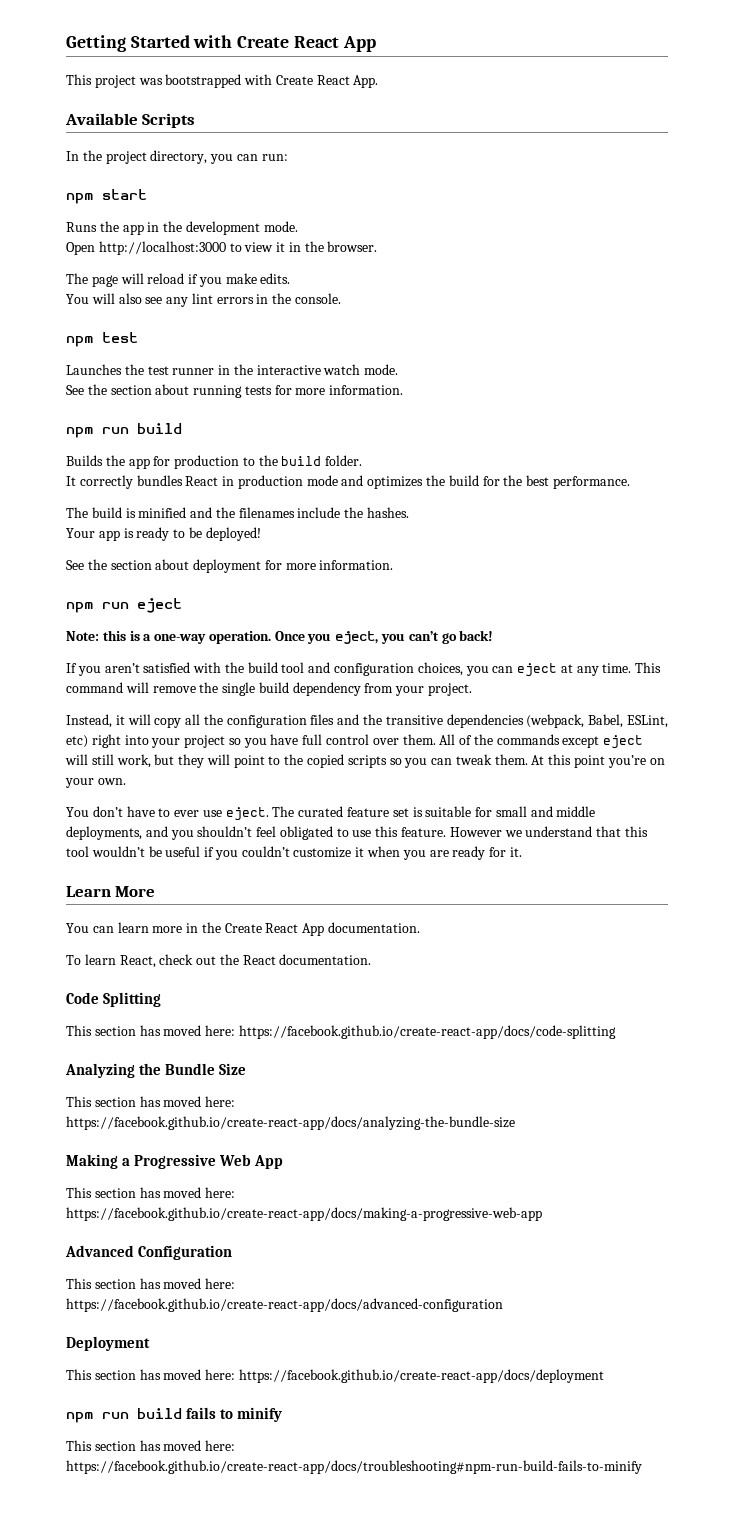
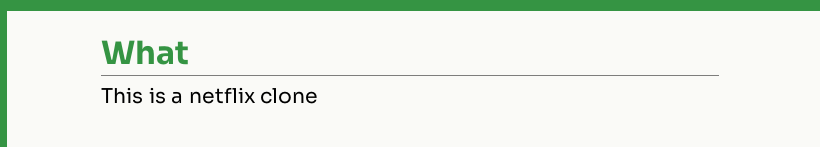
- Getting Started with Create React App
- This project was bootstrapped with Create React App.
- Available Scripts
- In the project directory, you can run:
- npm start
- Runs the app in the development mode.
- Open http://localhost:3000 to view it in the browser.
- The page will reload if you make edits.
- You will also see any lint errors in the console.
- npm test
- Launches the test runner in the interactive watch mode.
- See the section about running tests for more information.
- npm run build
- Builds the app for production to the build folder.
- It correctly bundles React in production mode and optimizes the build for the best performance.
- The build is minified and the filenames include the hashes.
- Your app is ready to be deployed!
- See the section about deployment for more information.
- npm run eject
- Note: this is a one-way operation. Once you eject, you can’t go back!
- If you aren’t satisfied with the build tool and configuration choices, you can eject at any time. This command will remove the single build dependency from your project.
- Instead, it will copy all the configuration files and the transitive dependencies (webpack, Babel, ESLint, etc) right into your project so you have full control over them. All of the commands except eject will still work, but they will point to the copied scripts so you can tweak them. At this point you’re on your own.
- You don’t have to ever use eject. The curated feature set is suitable for small and middle deployments, and you shouldn’t feel obligated to use this feature. However we understand that this tool wouldn’t be useful if you couldn’t customize it when you are ready for it.
- Learn More
- You can learn more in the Create React App documentation.
- To learn React, check out the React documentation.
- Code Splitting
- This section has moved here: https://facebook.github.io/create-react-app/docs/code-splitting
- Analyzing the Bundle Size
- This section has moved here: https://facebook.github.io/create-react-app/docs/analyzing-the-bundle-size
- Making a Progressive Web App
- This section has moved here: https://facebook.github.io/create-react-app/docs/making-a-progressive-web-app
- Advanced Configuration
- This section has moved here: https://facebook.github.io/create-react-app/docs/advanced-configuration
- Deployment
- This section has moved here: https://facebook.github.io/create-react-app/docs/deployment
- npm run build fails to minify
- This section has moved here: https://facebook.github.io/create-react-app/docs/troubleshooting#npm-run-build-fails-to-minify
+ What
+ This is a netflix clone

